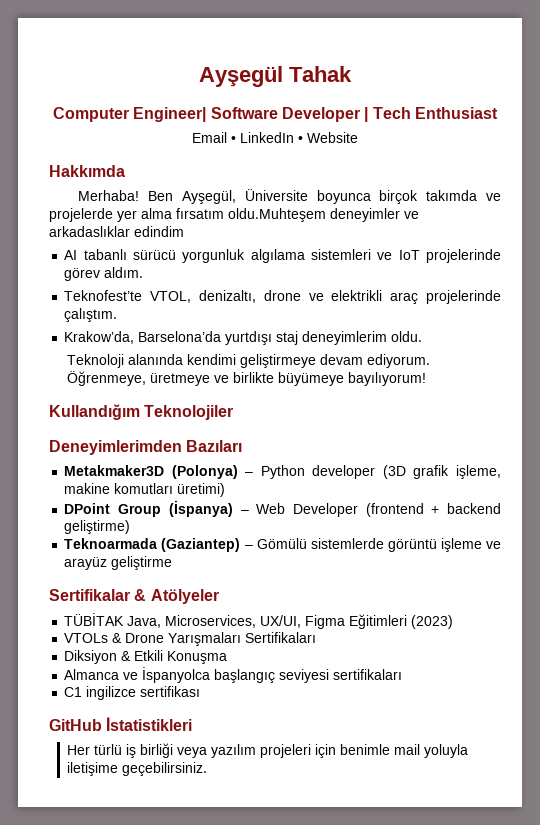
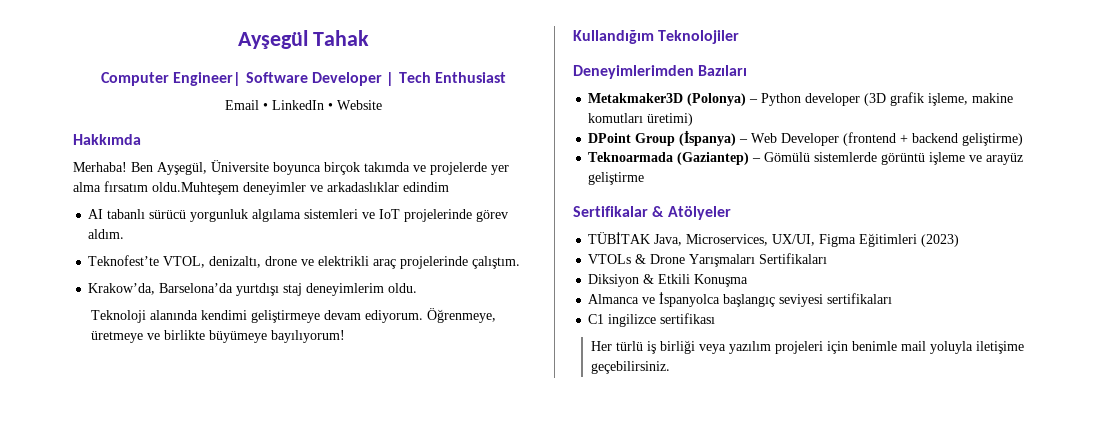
- GitHub İstatistikleri

